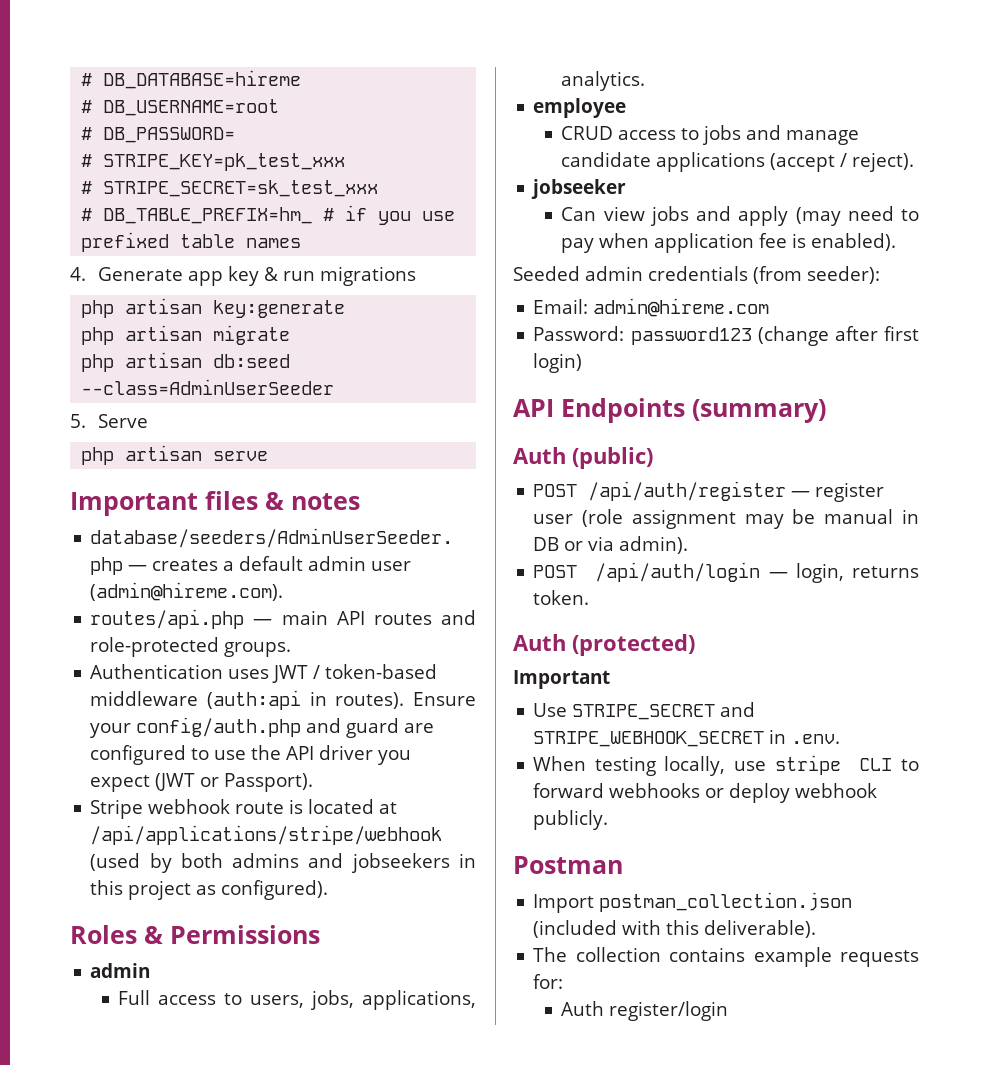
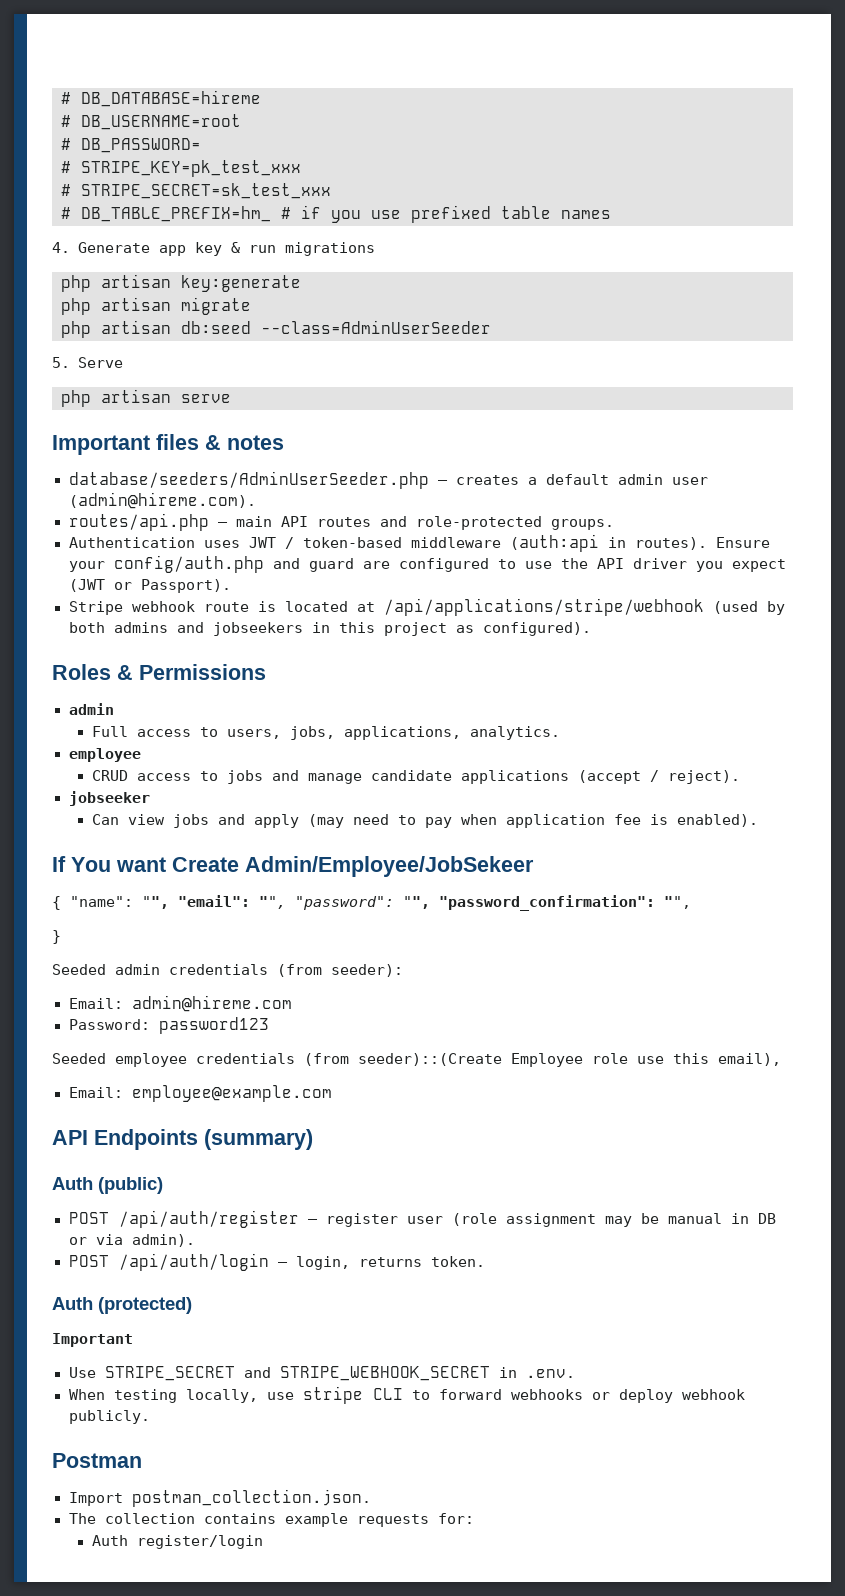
+ If You want Create Admin/Employee/JobSekeer
+ { "name": "", "email": "", "password": "", "password_confirmation": "",
+ }
- Password: password123 (change after first login)
+ Password: password123
+ Seeded employee credentials (from seeder)::(Create Employee role use this email),
+ Email: employee@example.com
- Import postman_collection.json (included with this deliverable).
+ Import postman_collection.json.

